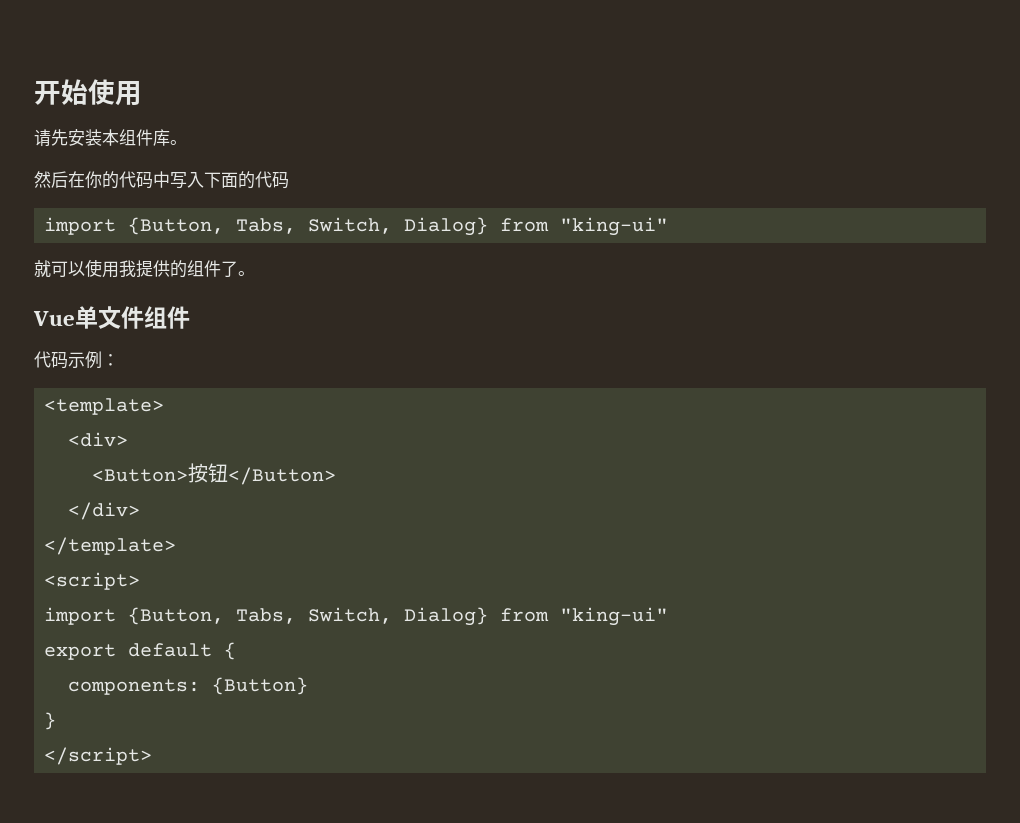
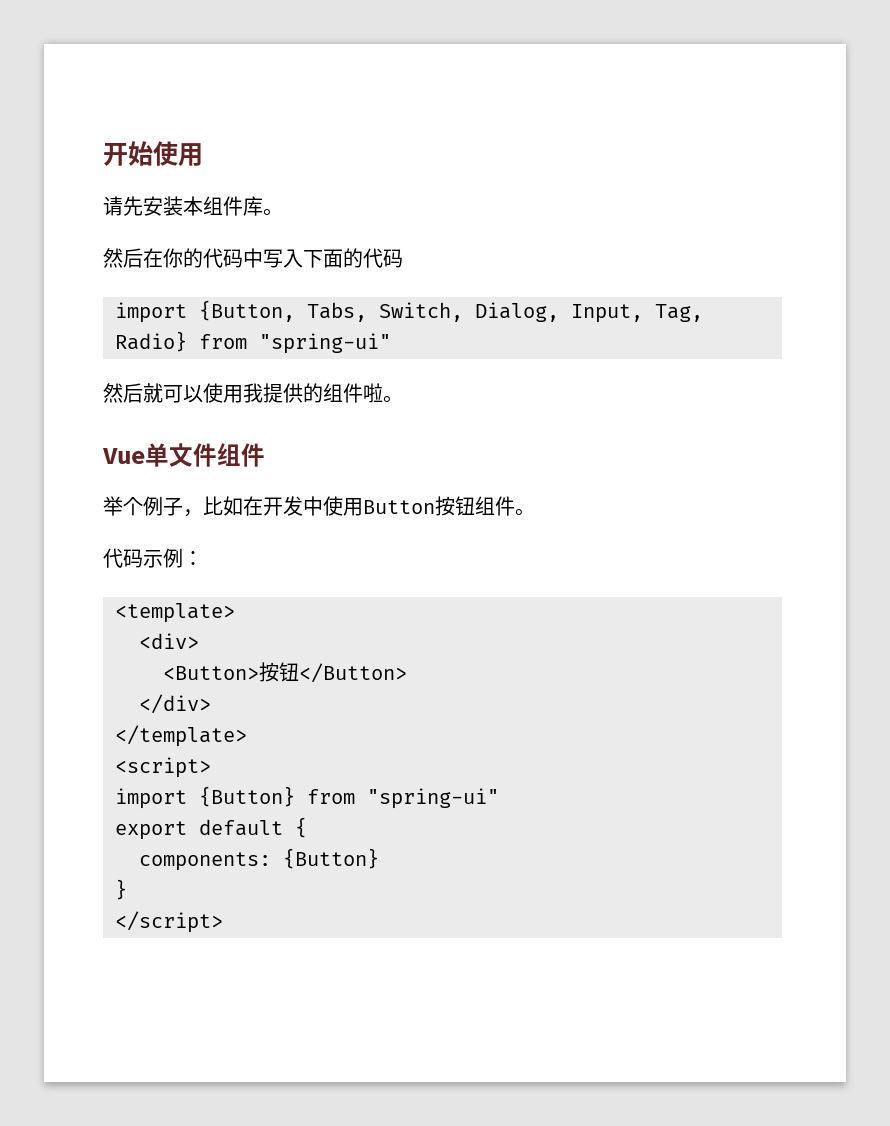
  然后在你的代码中写入下面的代码
- import {Button, Tabs, Switch, Dialog} from "king-ui"
- 就可以使用我提供的组件了。
+ import {Button, Tabs, Switch, Dialog, Input, Tag, Radio} from "spring-ui"
+ 然后就可以使用我提供的组件啦。
+ 举个例子，比如在开发中使用Button按钮组件。
  <script>
- import {Button, Tabs, Switch, Dialog} from "king-ui"
+ import {Button} from "spring-ui"

